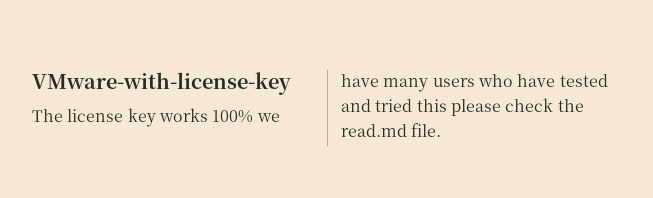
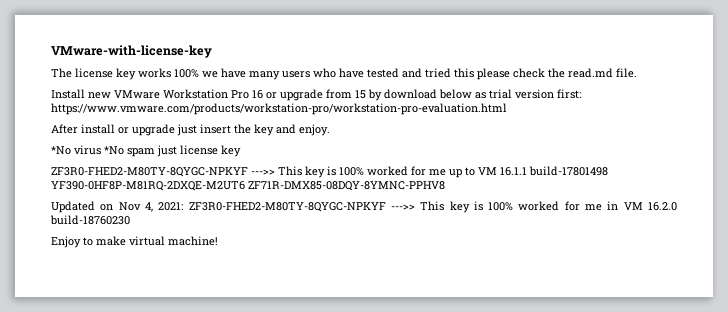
+ Install new VMware Workstation Pro 16 or upgrade from 15 by download below as trial version first: https://www.vmware.com/products/workstation-pro/workstation-pro-evaluation.html
+ After install or upgrade just insert the key and enjoy.
+ *No virus *No spam just license key
+ ZF3R0-FHED2-M80TY-8QYGC-NPKYF --->> This key is 100% worked for me up to VM 16.1.1 build-17801498 YF390-0HF8P-M81RQ-2DXQE-M2UT6 ZF71R-DMX85-08DQY-8YMNC-PPHV8
+ Updated on Nov 4, 2021: ZF3R0-FHED2-M80TY-8QYGC-NPKYF --->> This key is 100% worked for me in VM 16.2.0 build-18760230
+ Enjoy to make virtual machine!

